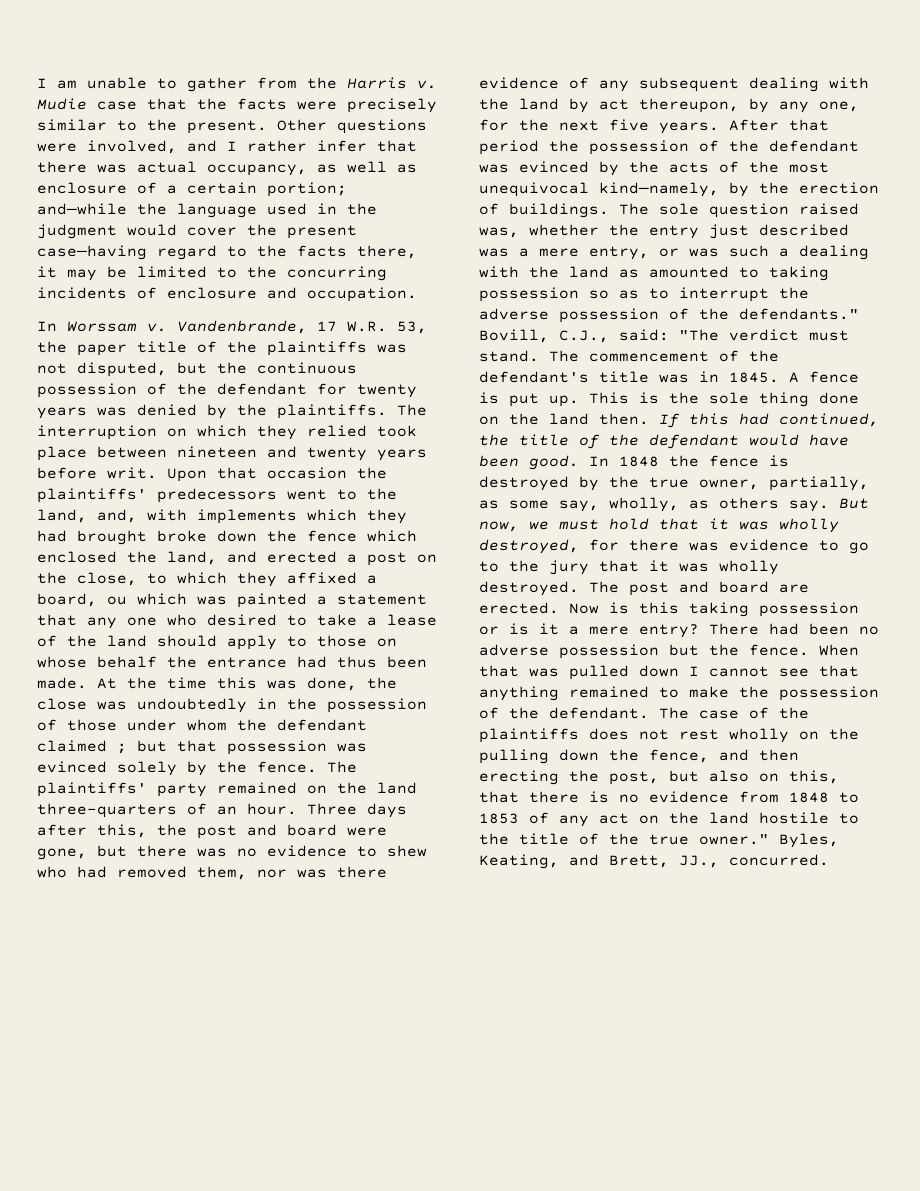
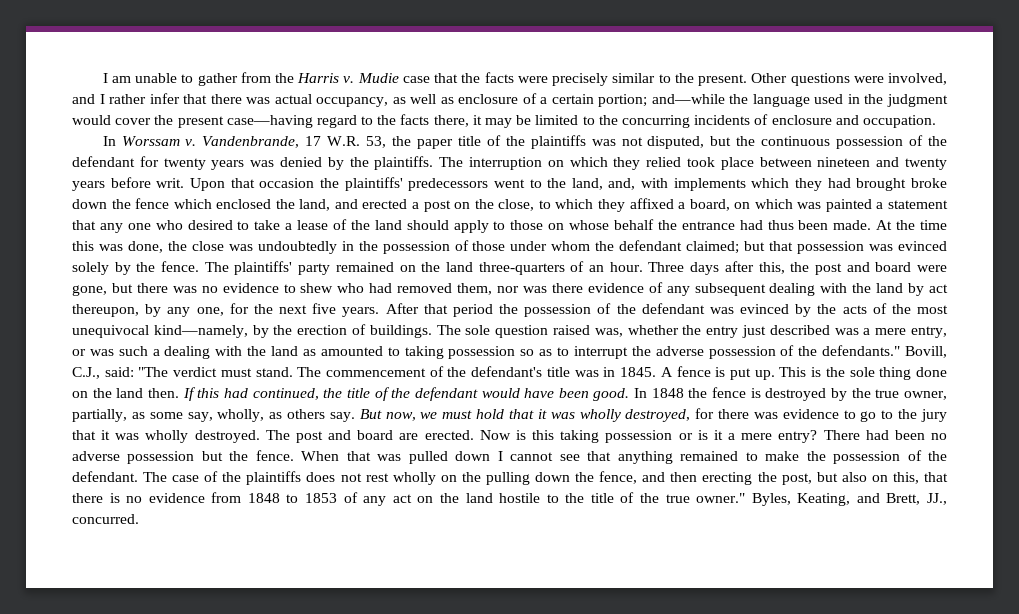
- Upon that occasion the plaintiffs' predecessors went to the land, and, with implements which they had brought broke down the fence which enclosed the land, and erected a post on the close, to which they affixed a board, ou which was painted a statement that any one who desired to take a lease of the land should apply to those on whose behalf the entrance had thus been made.
+ Upon that occasion the plaintiffs' predecessors went to the land, and, with implements which they had brought broke down the fence which enclosed the land, and erected a post on the close, to which they affixed a board, on which was painted a statement that any one who desired to take a lease of the land should apply to those on whose behalf the entrance had thus been made.
- At the time this was done, the close was undoubtedly in the possession of those under whom the defendant claimed ; but that possession was evinced solely by the fence.
+ At the time this was done, the close was undoubtedly in the possession of those under whom the defendant claimed; but that possession was evinced solely by the fence.

